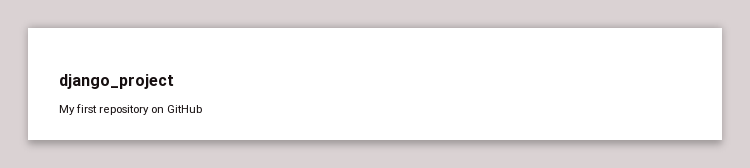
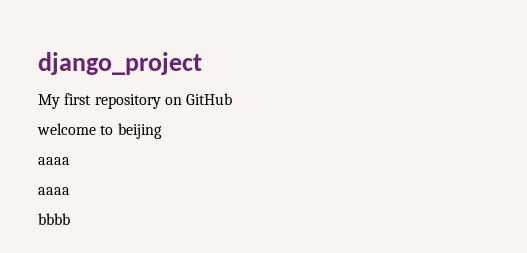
+ welcome to beijing
+ aaaa
+ aaaa
+ bbbb

